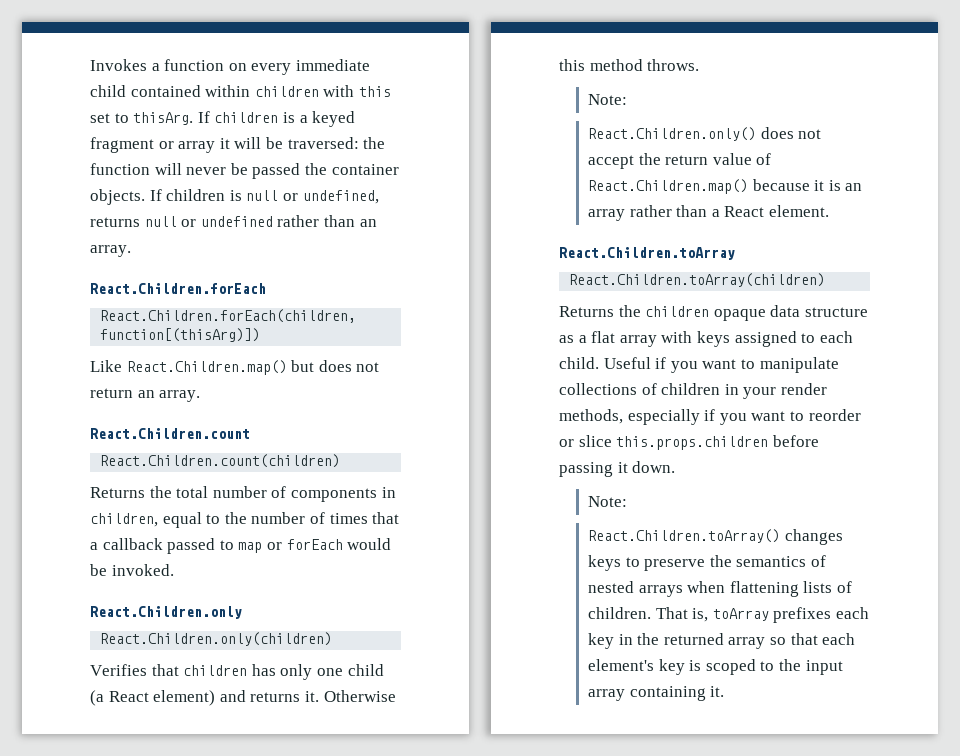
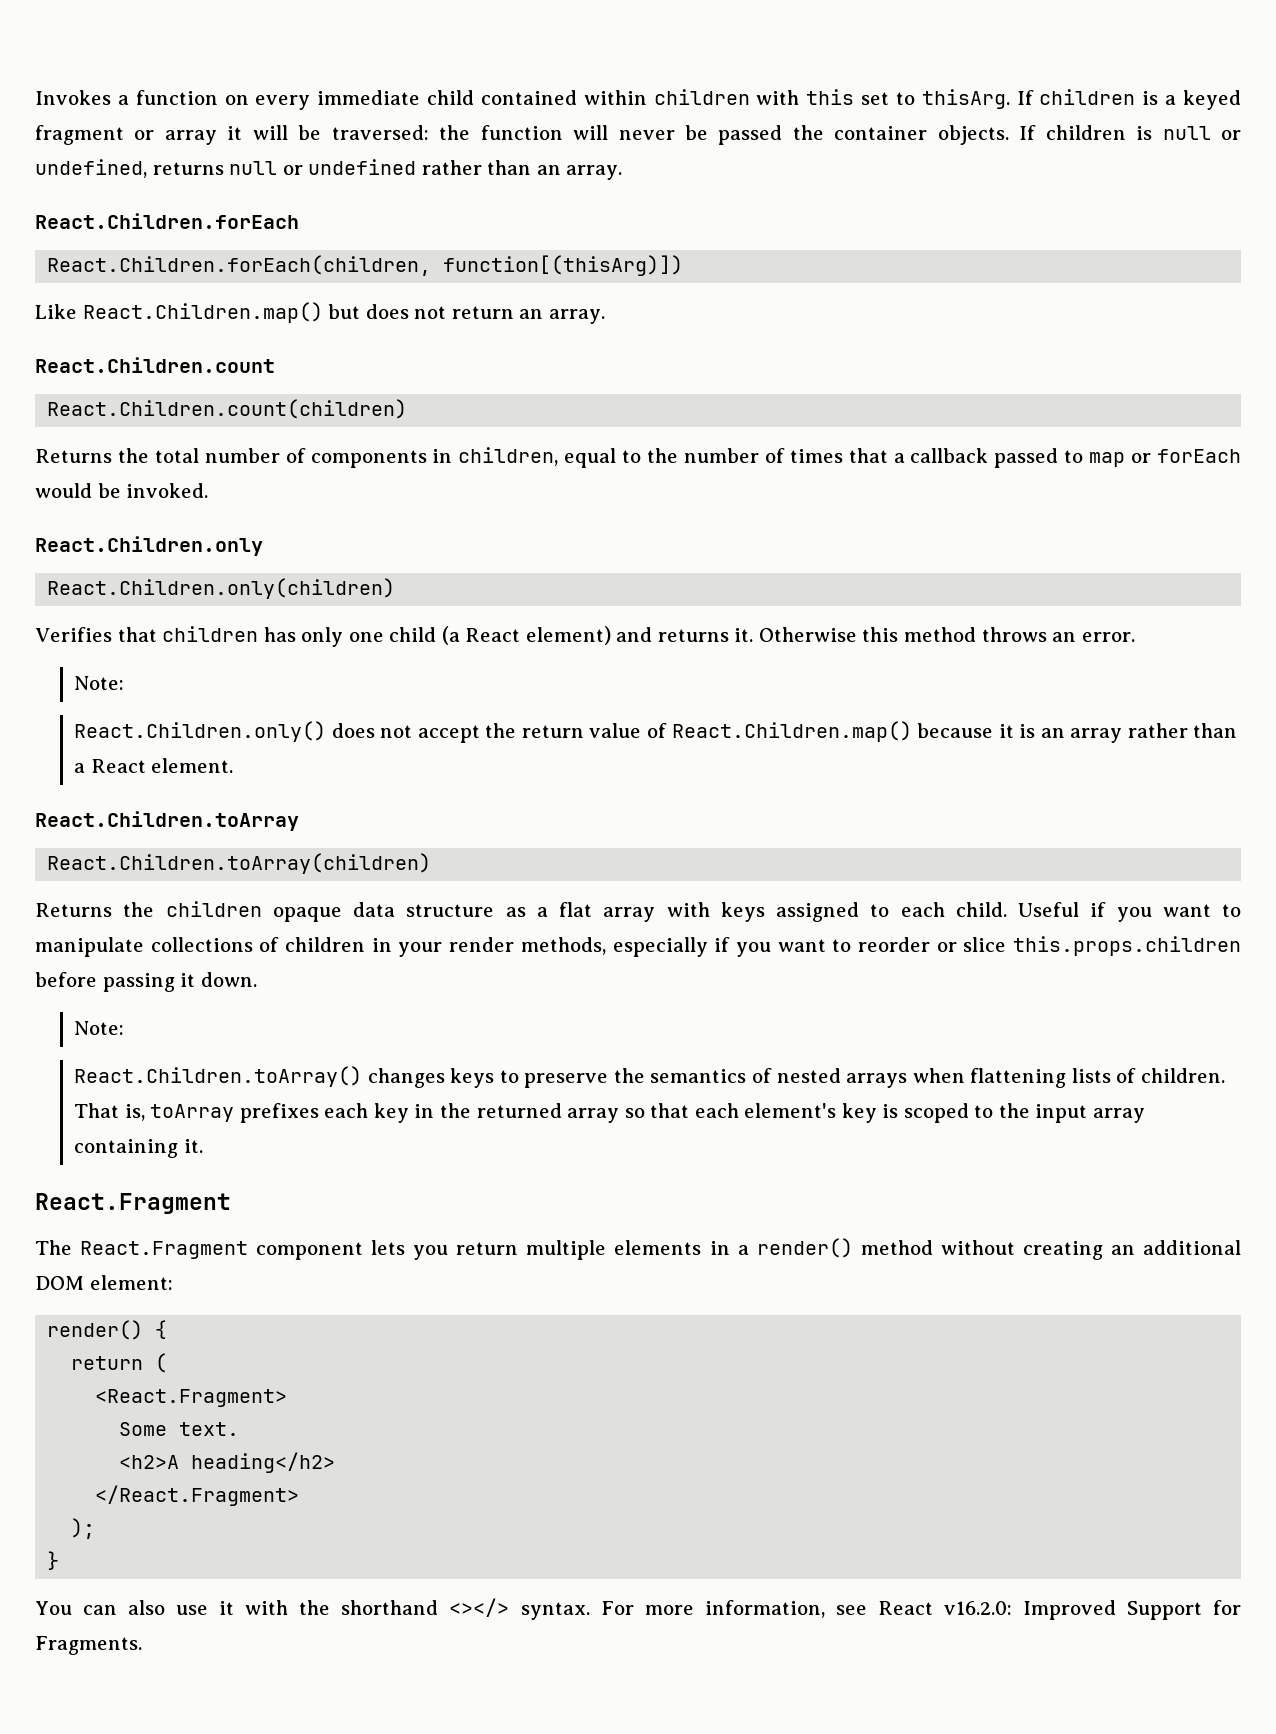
- Otherwise this method throws.
+ Otherwise this method throws an error.
  That is, toArray prefixes each key in the returned array so that each element's key is scoped to the input array containing it.
+ React.Fragment
+ The React.Fragment component lets you return multiple elements in a render() method without creating an additional DOM element:
+ render() {
+ return (
+ <React.Fragment>
+ Some text.
+ <h2>A heading</h2>
+ </React.Fragment>
+ );
+ }
+ You can also use it with the shorthand <></> syntax. For more information, see React v16.2.0: Improved Support for Fragments.

